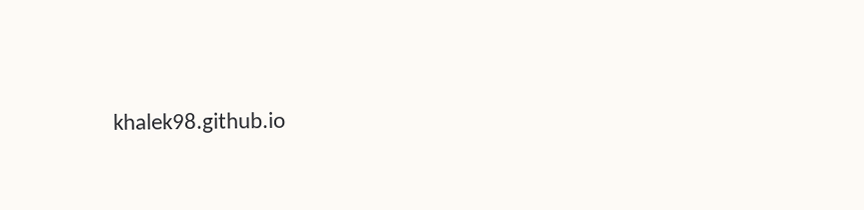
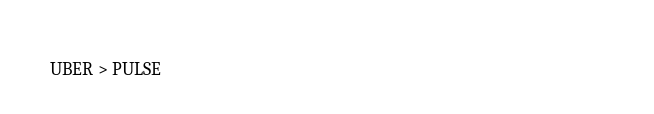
- khalek98.github.io
+ UBER > PULSE

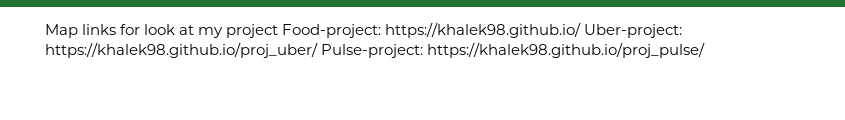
- UBER > PULSE
+ Map links for look at my project Food-project: https://khalek98.github.io/ Uber-project: https://khalek98.github.io/proj_uber/ Pulse-project: https://khalek98.github.io/proj_pulse/

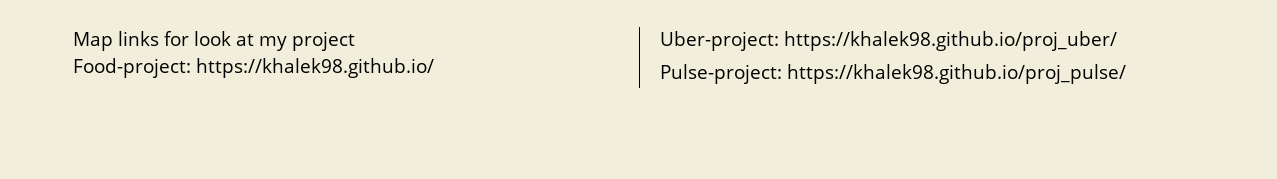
- Map links for look at my project Food-project: https://khalek98.github.io/ Uber-project: https://khalek98.github.io/proj_uber/ Pulse-project: https://khalek98.github.io/proj_pulse/
+ Map links for look at my project
+ Food-project: https://khalek98.github.io/
+ Uber-project: https://khalek98.github.io/proj_uber/
+ Pulse-project: https://khalek98.github.io/proj_pulse/

